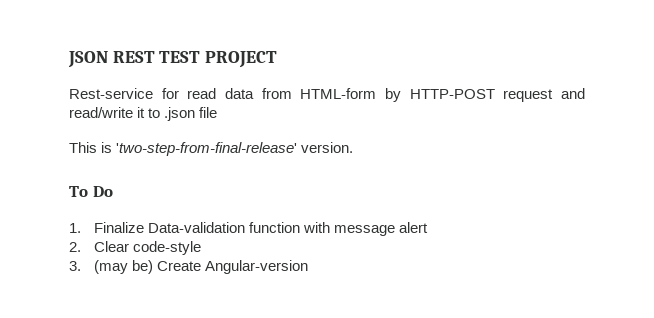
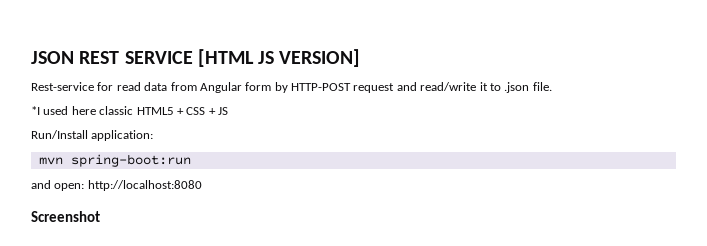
- JSON REST TEST PROJECT
+ JSON REST SERVICE [HTML JS VERSION]
- Rest-service for read data from HTML-form by HTTP-POST request and read/write it to .json file
- This is 'two-step-from-final-release' version.
- To Do
- 1. Finalize Data-validation function with message alert
- 2. Clear code-style
- 3. (may be) Create Angular-version
+ Rest-service for read data from Angular form by HTTP-POST request and read/write it to .json file.
+ *I used here classic HTML5 + CSS + JS
+ Run/Install application:
+ mvn spring-boot:run
+ and open: http://localhost:8080
+ Screenshot

